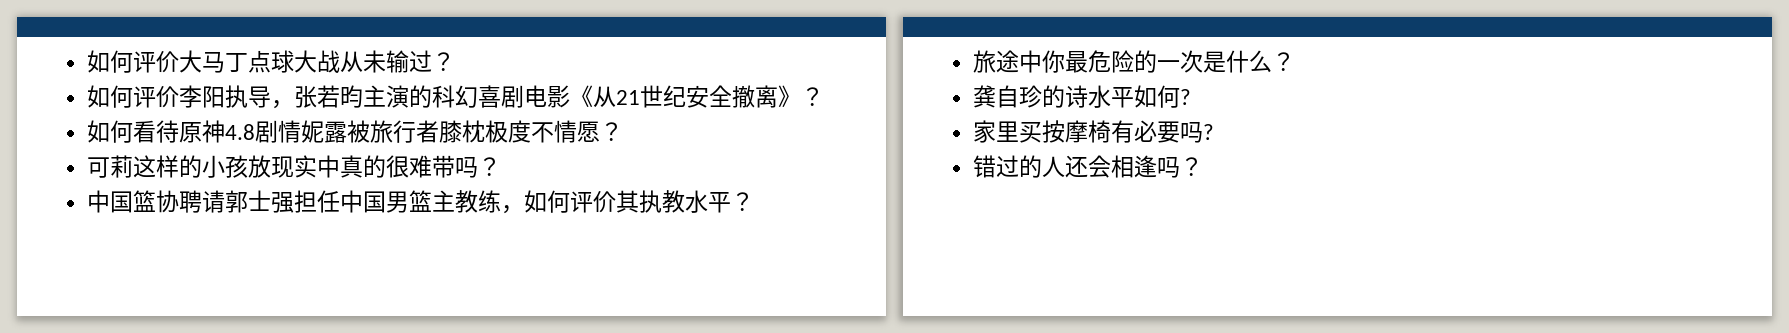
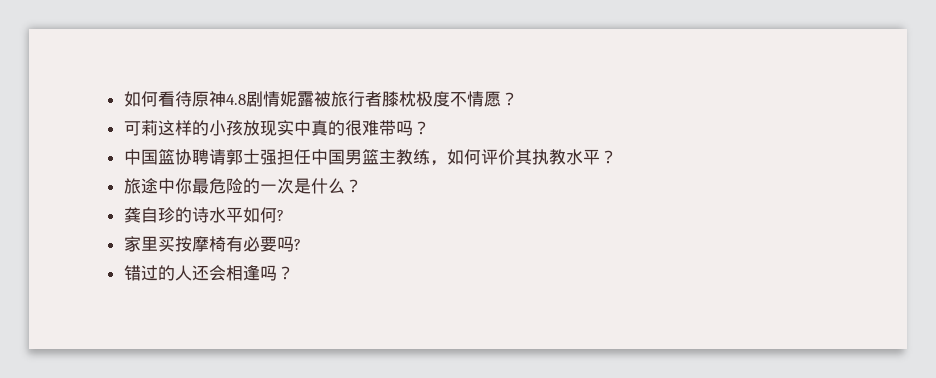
- 如何评价大马丁点球大战从未输过？
- 如何评价李阳执导，张若昀主演的科幻喜剧电影《从21世纪安全撤离》？

